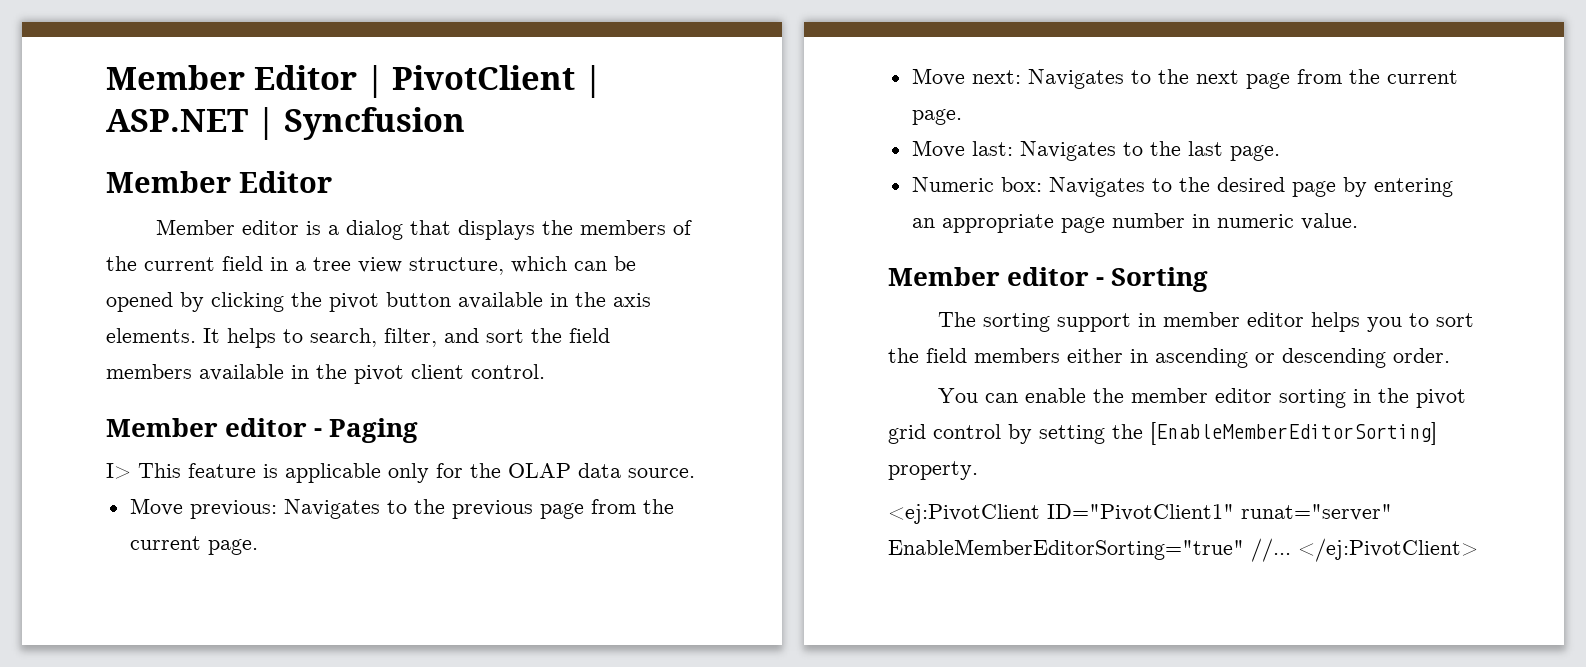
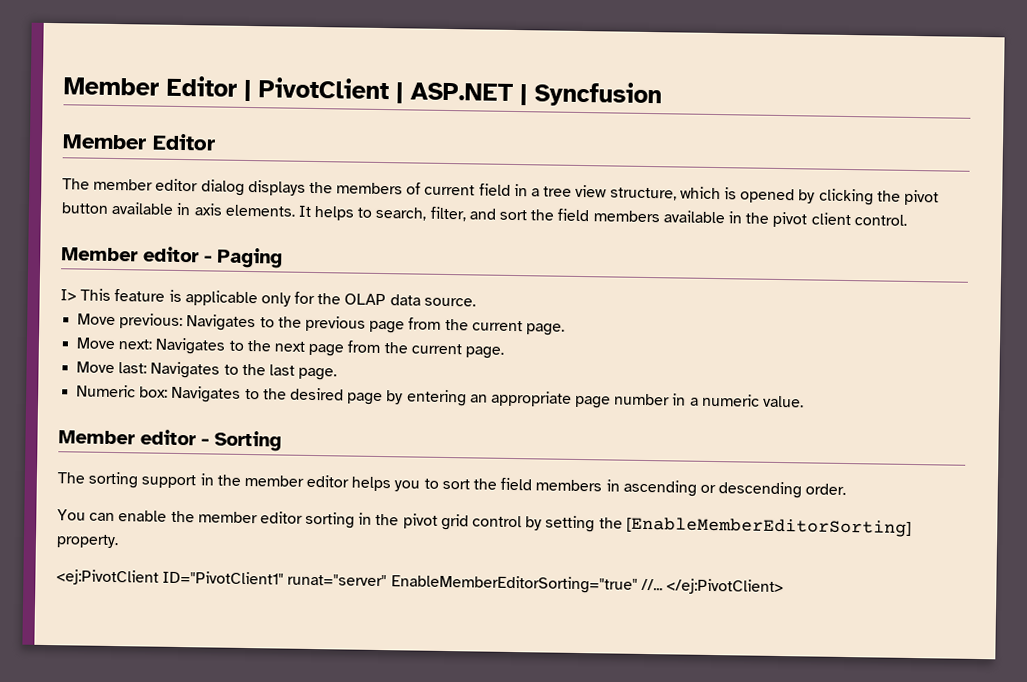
- Member editor is a dialog that displays the members of the current field in a tree view structure, which can be opened by clicking the pivot button available in the axis elements.
+ The member editor dialog displays the members of current field in a tree view structure, which is opened by clicking the pivot button available in axis elements.
- Numeric box: Navigates to the desired page by entering an appropriate page number in numeric value.
+ Numeric box: Navigates to the desired page by entering an appropriate page number in a numeric value.
- The sorting support in member editor helps you to sort the field members either in ascending or descending order.
+ The sorting support in the member editor helps you to sort the field members in ascending or descending order.

